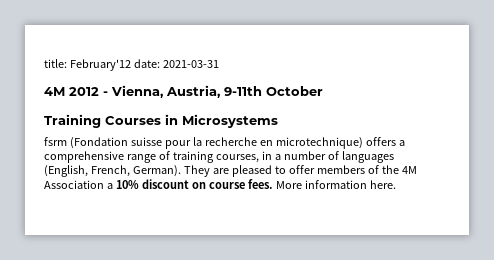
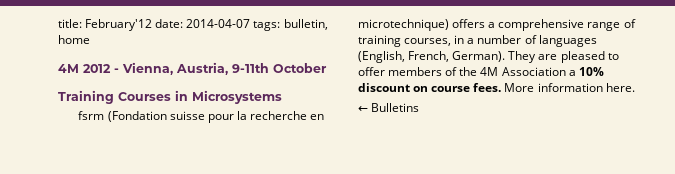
- title: February'12 date: 2021-03-31
+ title: February'12 date: 2014-04-07 tags: bulletin, home
+ ← Bulletins

